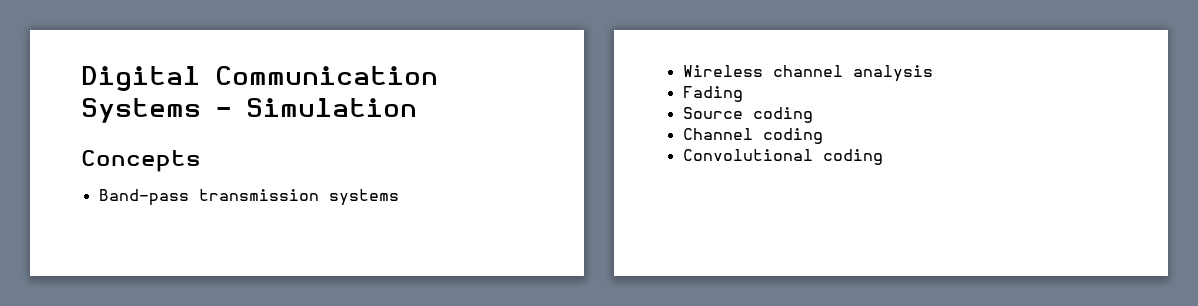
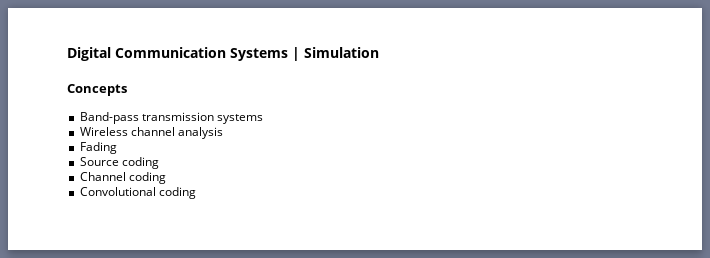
- Digital Communication Systems - Simulation
+ Digital Communication Systems | Simulation

